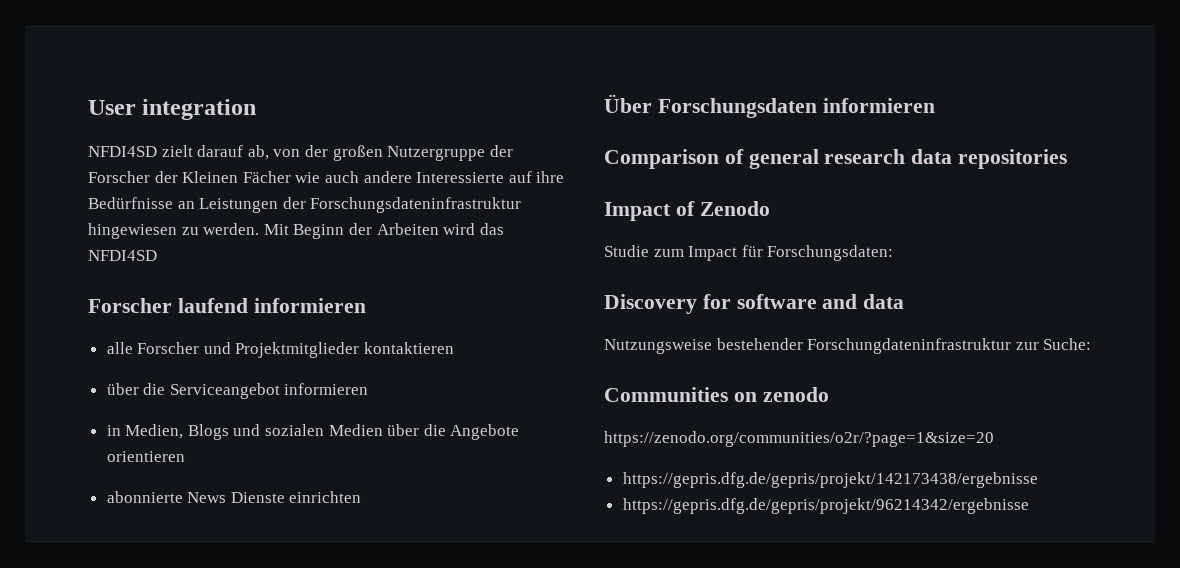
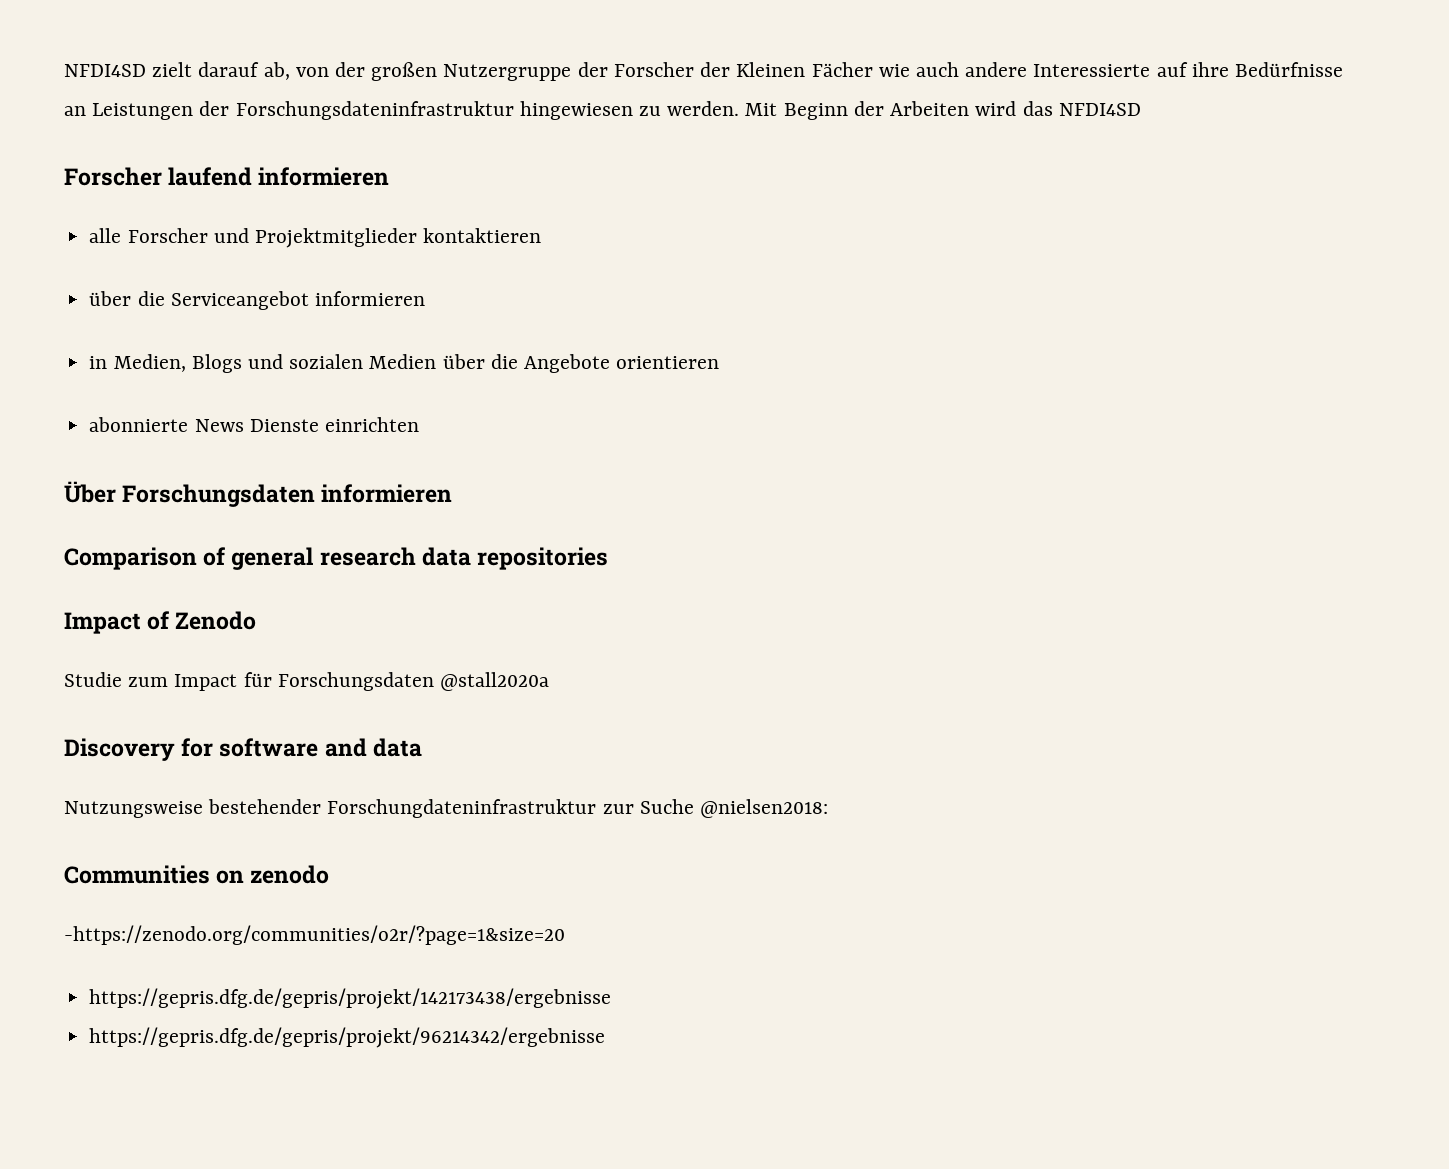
- User integration
- Studie zum Impact für Forschungsdaten:
+ Studie zum Impact für Forschungsdaten @stall2020a
- Nutzungsweise bestehender Forschungdateninfrastruktur zur Suche:
+ Nutzungsweise bestehender Forschungdateninfrastruktur zur Suche @nielsen2018:
- https://zenodo.org/communities/o2r/?page=1&size=20
+ -https://zenodo.org/communities/o2r/?page=1&size=20

